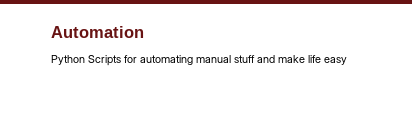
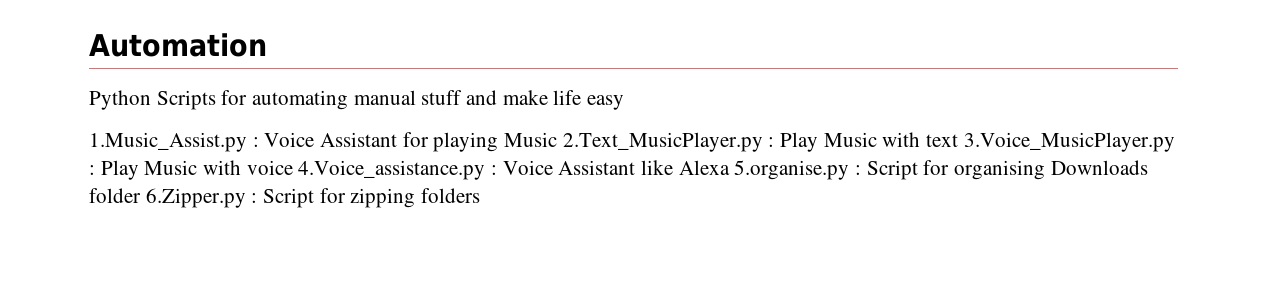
+ 1.Music_Assist.py : Voice Assistant for playing Music 2.Text_MusicPlayer.py : Play Music with text 3.Voice_MusicPlayer.py : Play Music with voice 4.Voice_assistance.py : Voice Assistant like Alexa 5.organise.py : Script for organising Downloads folder 6.Zipper.py : Script for zipping folders

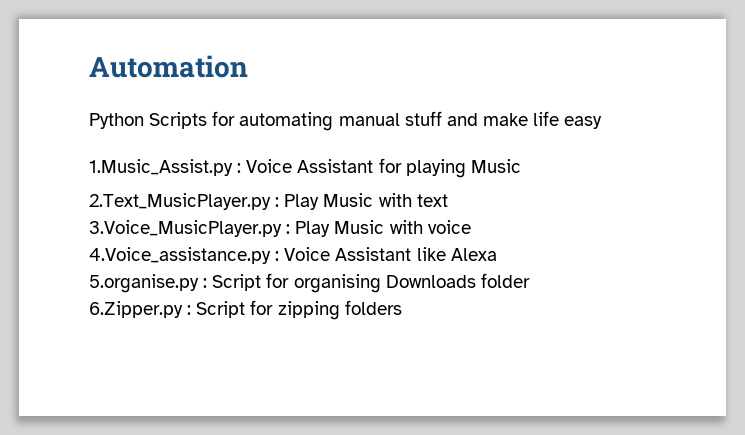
- 1.Music_Assist.py : Voice Assistant for playing Music 2.Text_MusicPlayer.py : Play Music with text 3.Voice_MusicPlayer.py : Play Music with voice 4.Voice_assistance.py : Voice Assistant like Alexa 5.organise.py : Script for organising Downloads folder 6.Zipper.py : Script for zipping folders
+ 1.Music_Assist.py : Voice Assistant for playing Music
+ 2.Text_MusicPlayer.py : Play Music with text
+ 3.Voice_MusicPlayer.py : Play Music with voice
+ 4.Voice_assistance.py : Voice Assistant like Alexa
+ 5.organise.py : Script for organising Downloads folder
+ 6.Zipper.py : Script for zipping folders

